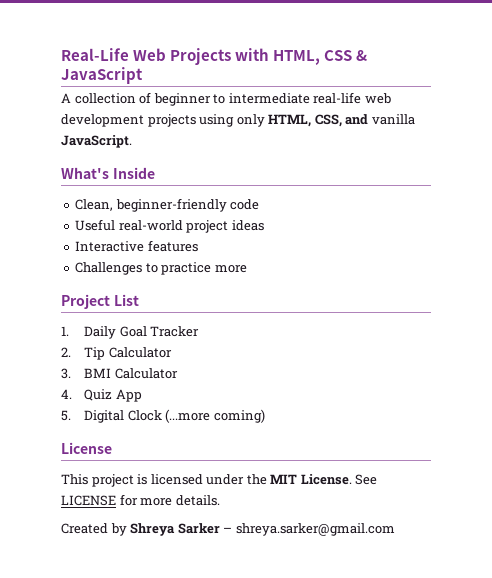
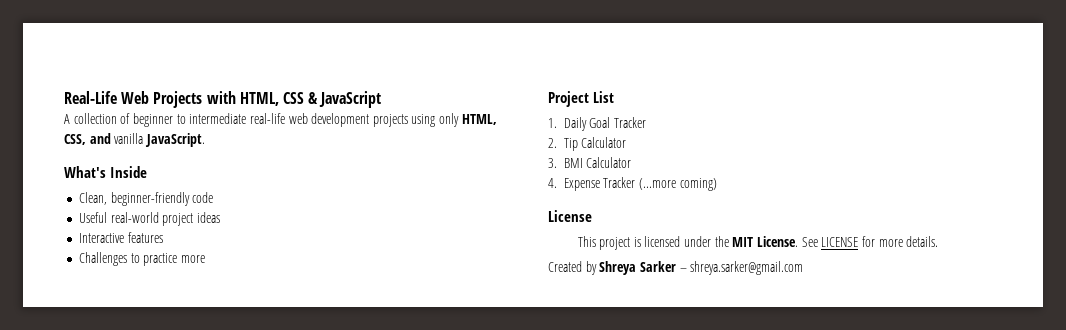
- 4. Quiz App
- 5. Digital Clock (...more coming)
+ 4. Expense Tracker (...more coming)

